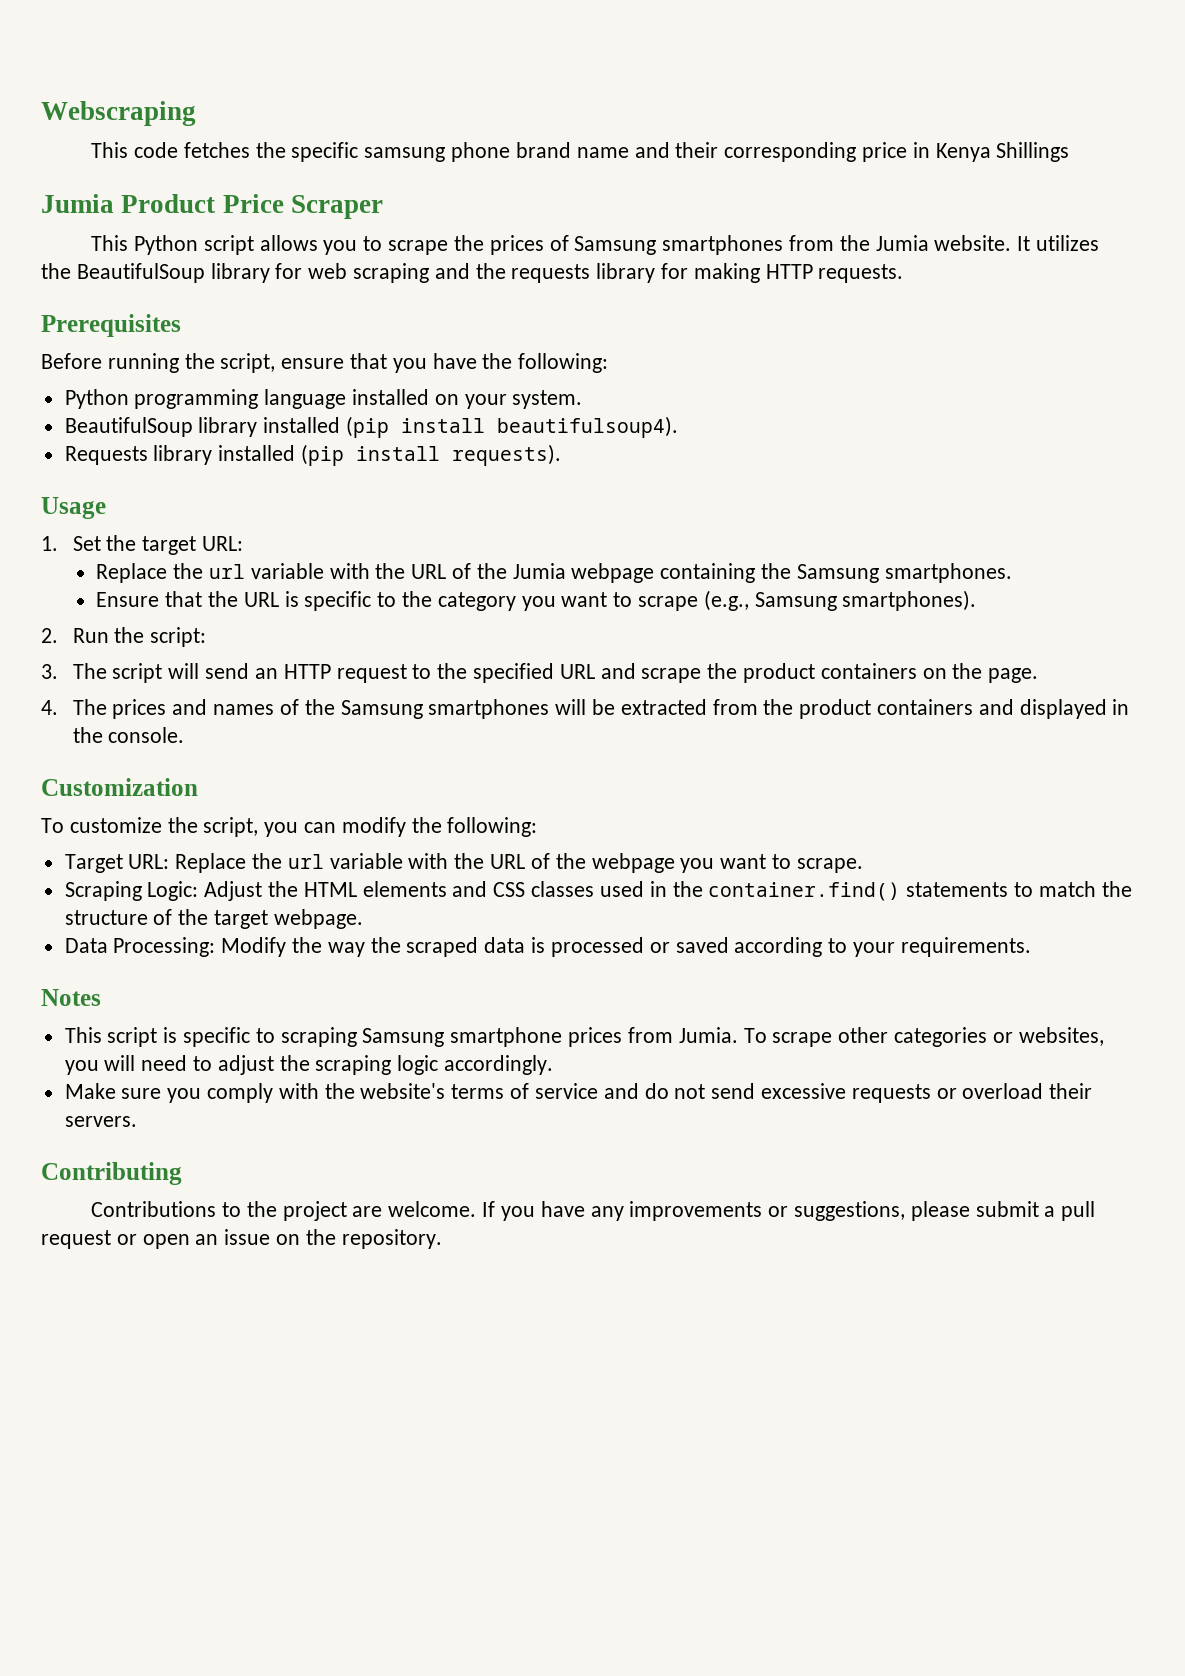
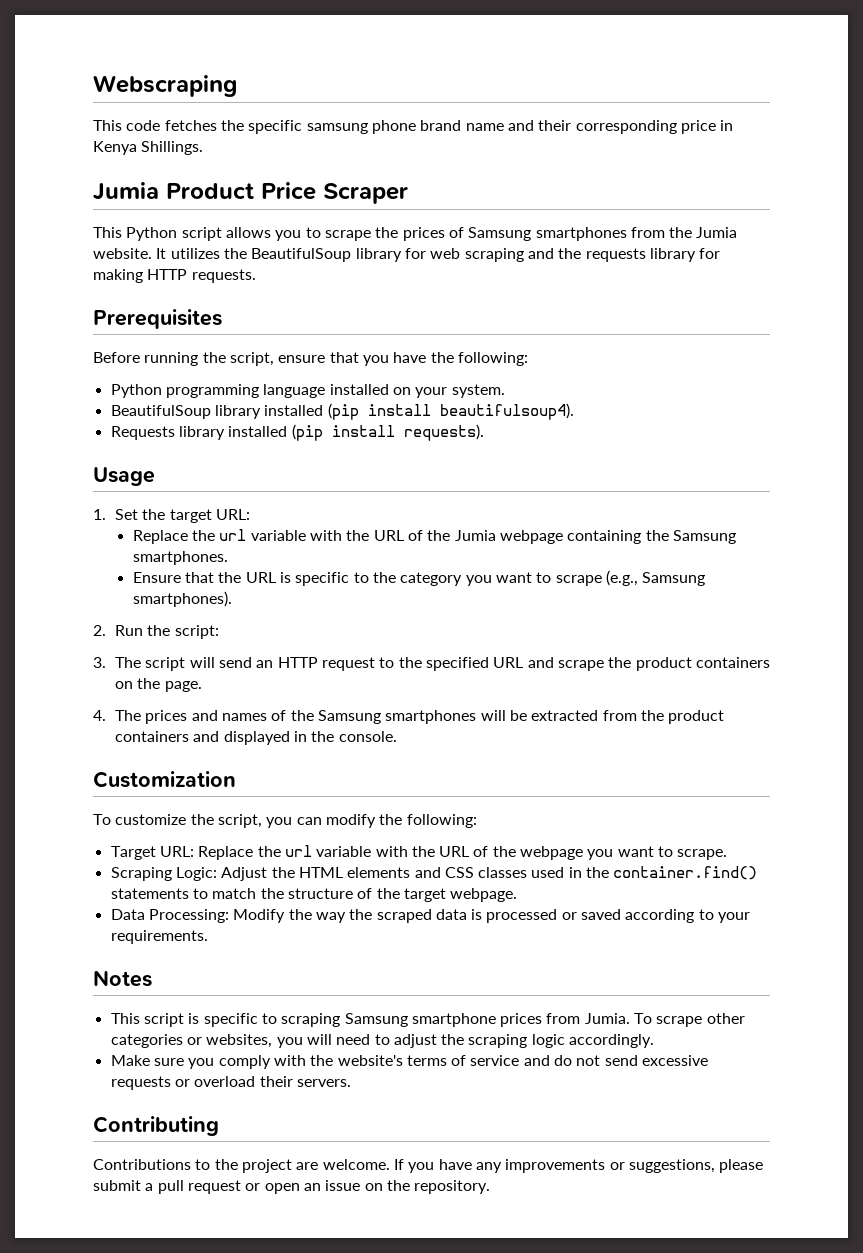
- This code fetches the specific samsung phone brand name and their corresponding price in Kenya Shillings
+ This code fetches the specific samsung phone brand name and their corresponding price in Kenya Shillings.

